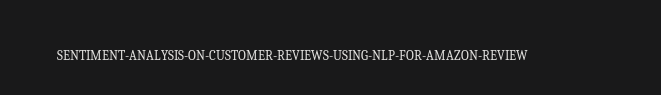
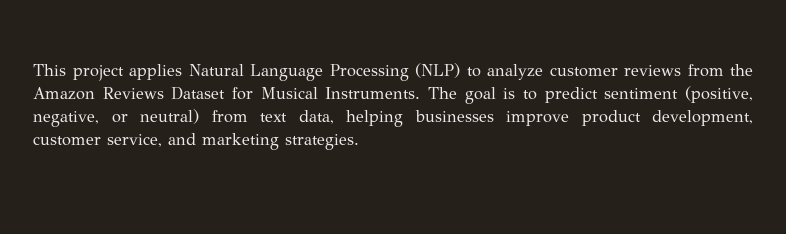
- SENTIMENT-ANALYSIS-ON-CUSTOMER-REVIEWS-USING-NLP-FOR-AMAZON-REVIEW
+ This project applies Natural Language Processing (NLP) to analyze customer reviews from the Amazon Reviews Dataset for Musical Instruments. The goal is to predict sentiment (positive, negative, or neutral) from text data, helping businesses improve product development, customer service, and marketing strategies.

